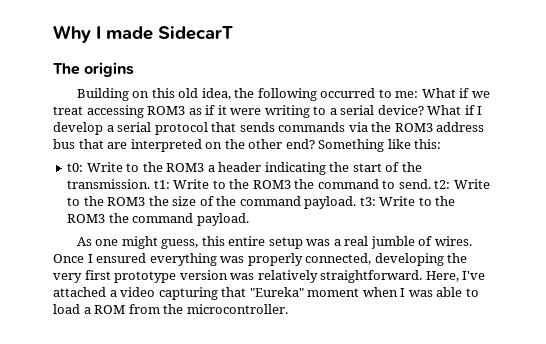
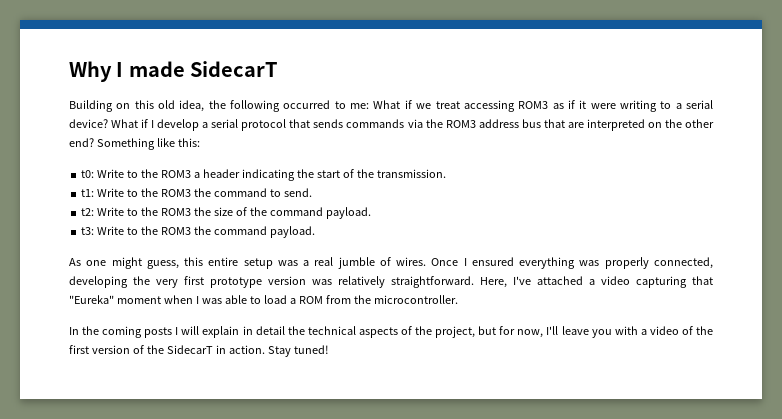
- The origins
- t0: Write to the ROM3 a header indicating the start of the transmission. t1: Write to the ROM3 the command to send. t2: Write to the ROM3 the size of the command payload. t3: Write to the ROM3 the command payload.
+ t0: Write to the ROM3 a header indicating the start of the transmission.
+ t1: Write to the ROM3 the command to send.
+ t2: Write to the ROM3 the size of the command payload.
+ t3: Write to the ROM3 the command payload.
+ In the coming posts I will explain in detail the technical aspects of the project, but for now, I'll leave you with a video of the first version of the SidecarT in action. Stay tuned!

